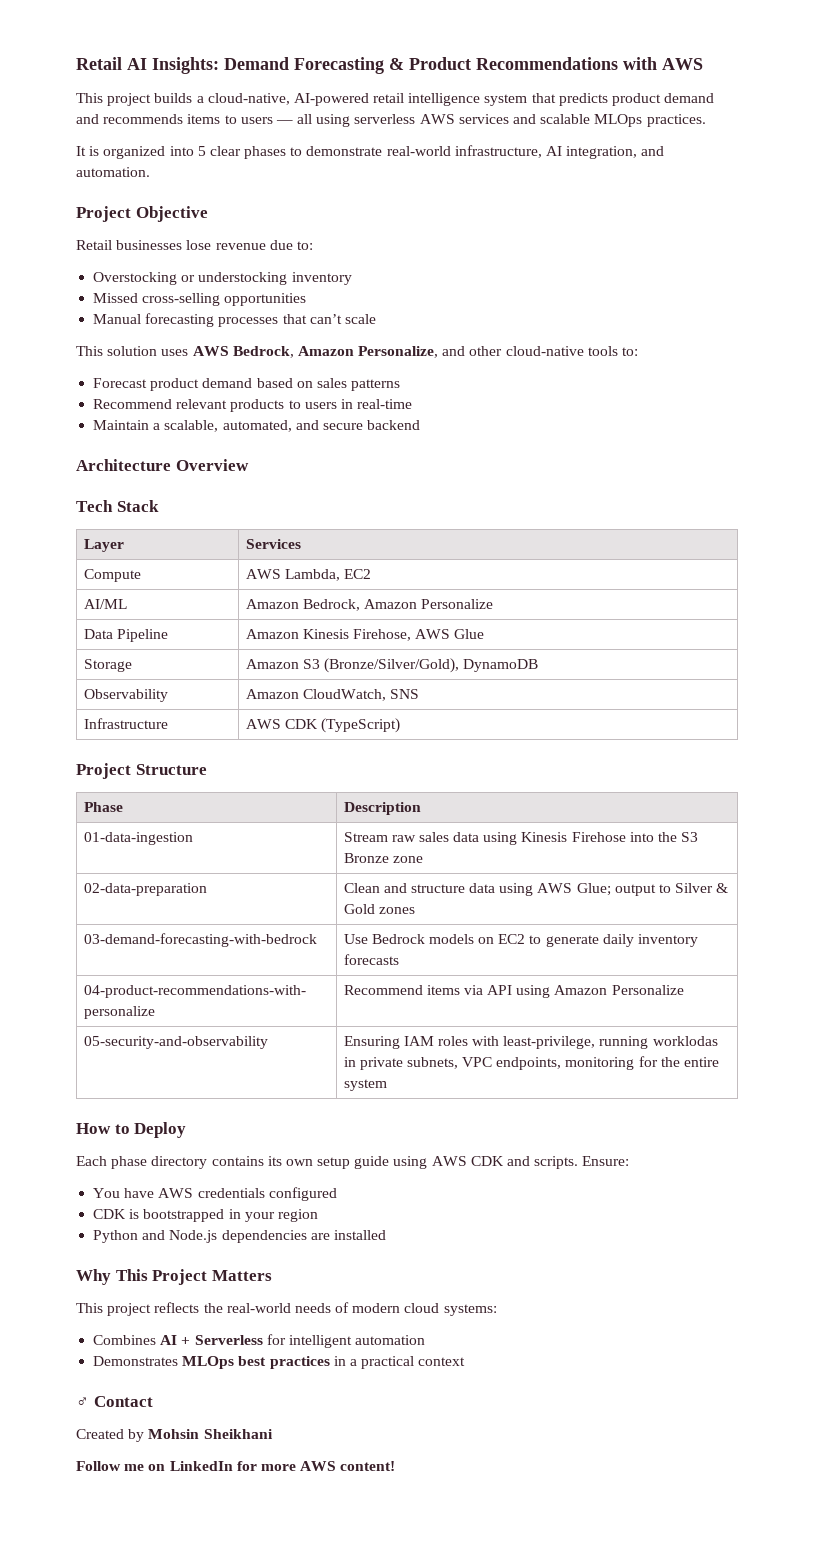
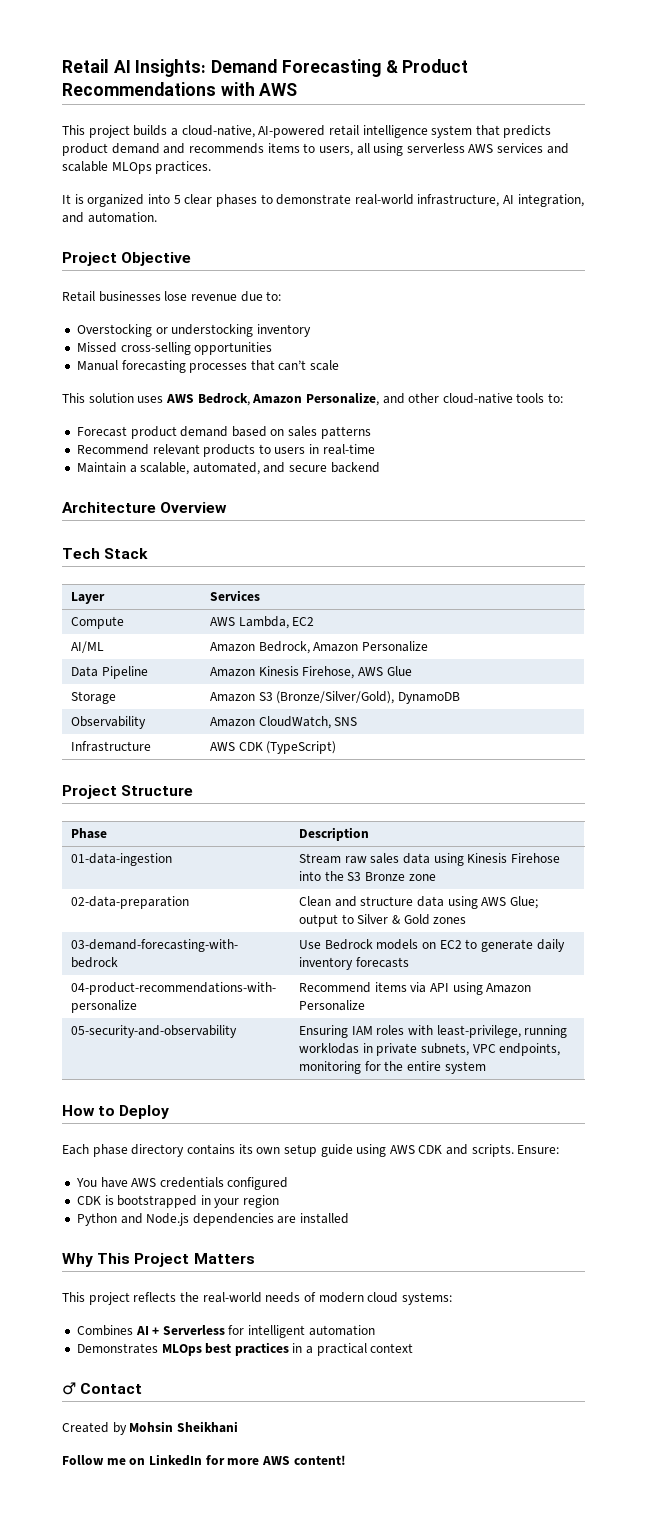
- This project builds a cloud-native, AI-powered retail intelligence system that predicts product demand and recommends items to users — all using serverless AWS services and scalable MLOps practices.
+ This project builds a cloud-native, AI-powered retail intelligence system that predicts product demand and recommends items to users, all using serverless AWS services and scalable MLOps practices.

